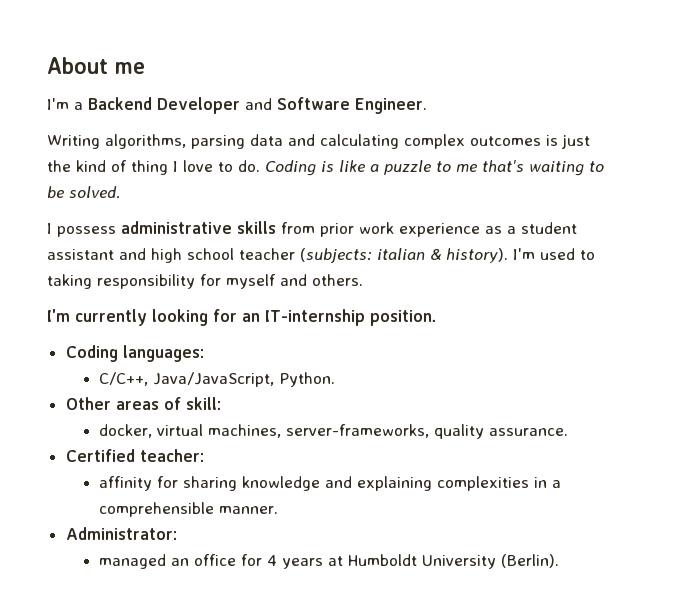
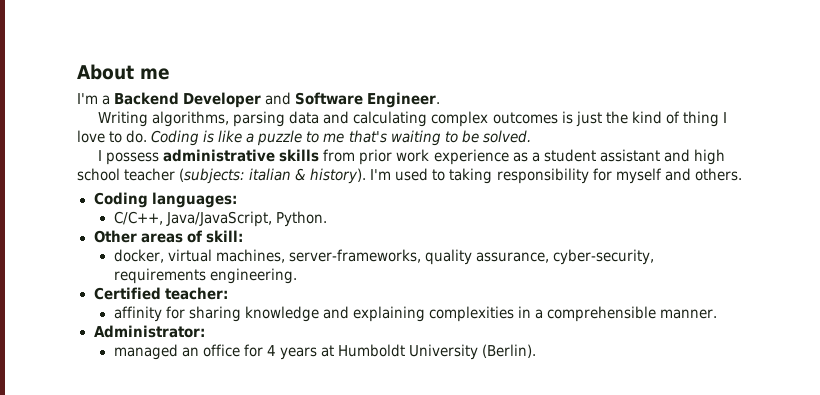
- I'm currently looking for an IT-internship position.
- docker, virtual machines, server-frameworks, quality assurance.
+ docker, virtual machines, server-frameworks, quality assurance, cyber-security, requirements engineering.

